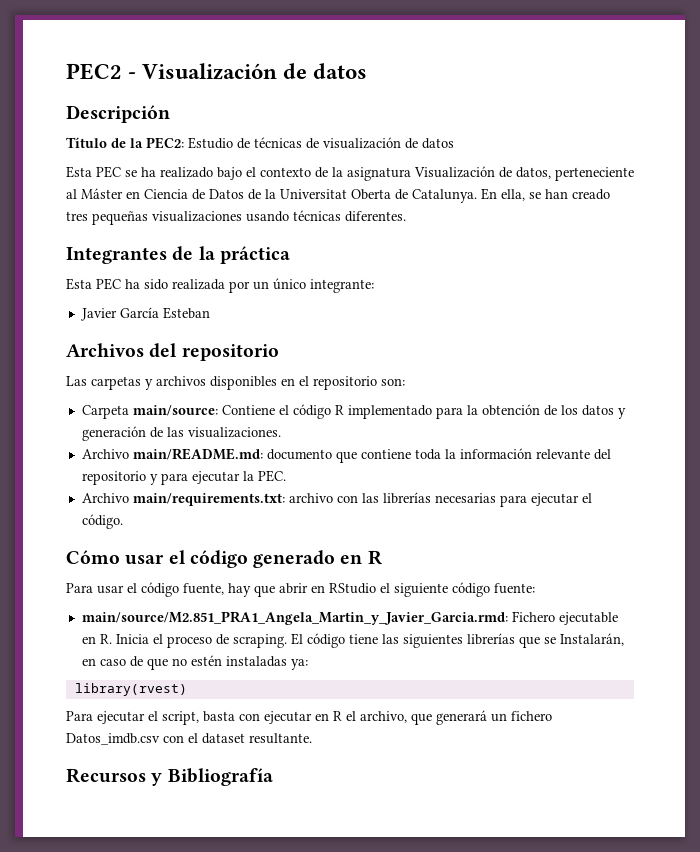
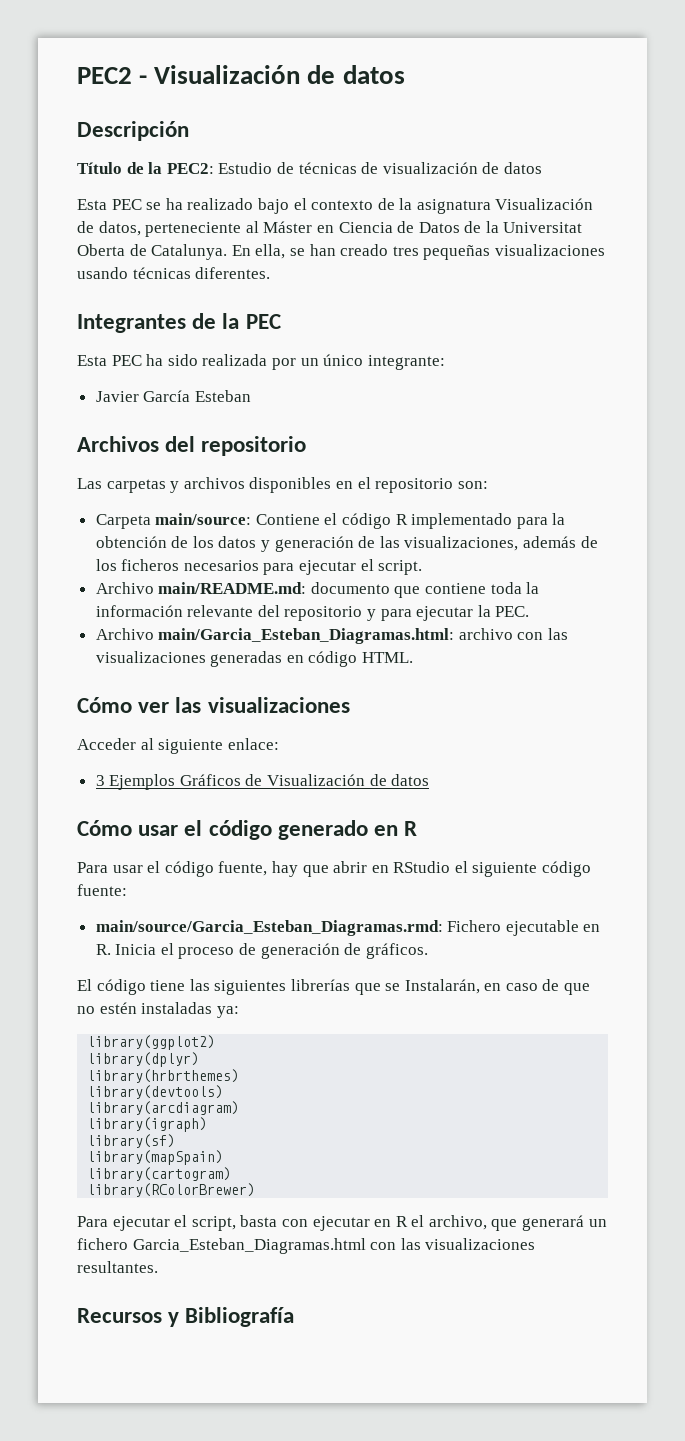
- Integrantes de la práctica
+ Integrantes de la PEC
- Carpeta main/source: Contiene el código R implementado para la obtención de los datos y generación de las visualizaciones.
+ Carpeta main/source: Contiene el código R implementado para la obtención de los datos y generación de las visualizaciones, además de los ficheros necesarios para ejecutar el script.
- Archivo main/requirements.txt: archivo con las librerías necesarias para ejecutar el código.
+ Archivo main/Garcia_Esteban_Diagramas.html: archivo con las visualizaciones generadas en código HTML.
+ Cómo ver las visualizaciones
+ Acceder al siguiente enlace:
+ 3 Ejemplos Gráficos de Visualización de datos
- main/source/M2.851_PRA1_Angela_Martin_y_Javier_Garcia.rmd: Fichero ejecutable en R. Inicia el proceso de scraping. El código tiene las siguientes librerías que se Instalarán, en caso de que no estén instaladas ya:
+ main/source/Garcia_Esteban_Diagramas.rmd: Fichero ejecutable en R. Inicia el proceso de generación de gráficos.
+ El código tiene las siguientes librerías que se Instalarán, en caso de que no estén instaladas ya:
- library(rvest)
+ library(ggplot2)
+ library(dplyr)
+ library(hrbrthemes)
+ library(devtools)
+ library(arcdiagram)
+ library(igraph)
+ library(sf)
+ library(mapSpain)
+ library(cartogram)
+ library(RColorBrewer)
- Para ejecutar el script, basta con ejecutar en R el archivo, que generará un fichero Datos_imdb.csv con el dataset resultante.
+ Para ejecutar el script, basta con ejecutar en R el archivo, que generará un fichero Garcia_Esteban_Diagramas.html con las visualizaciones resultantes.

